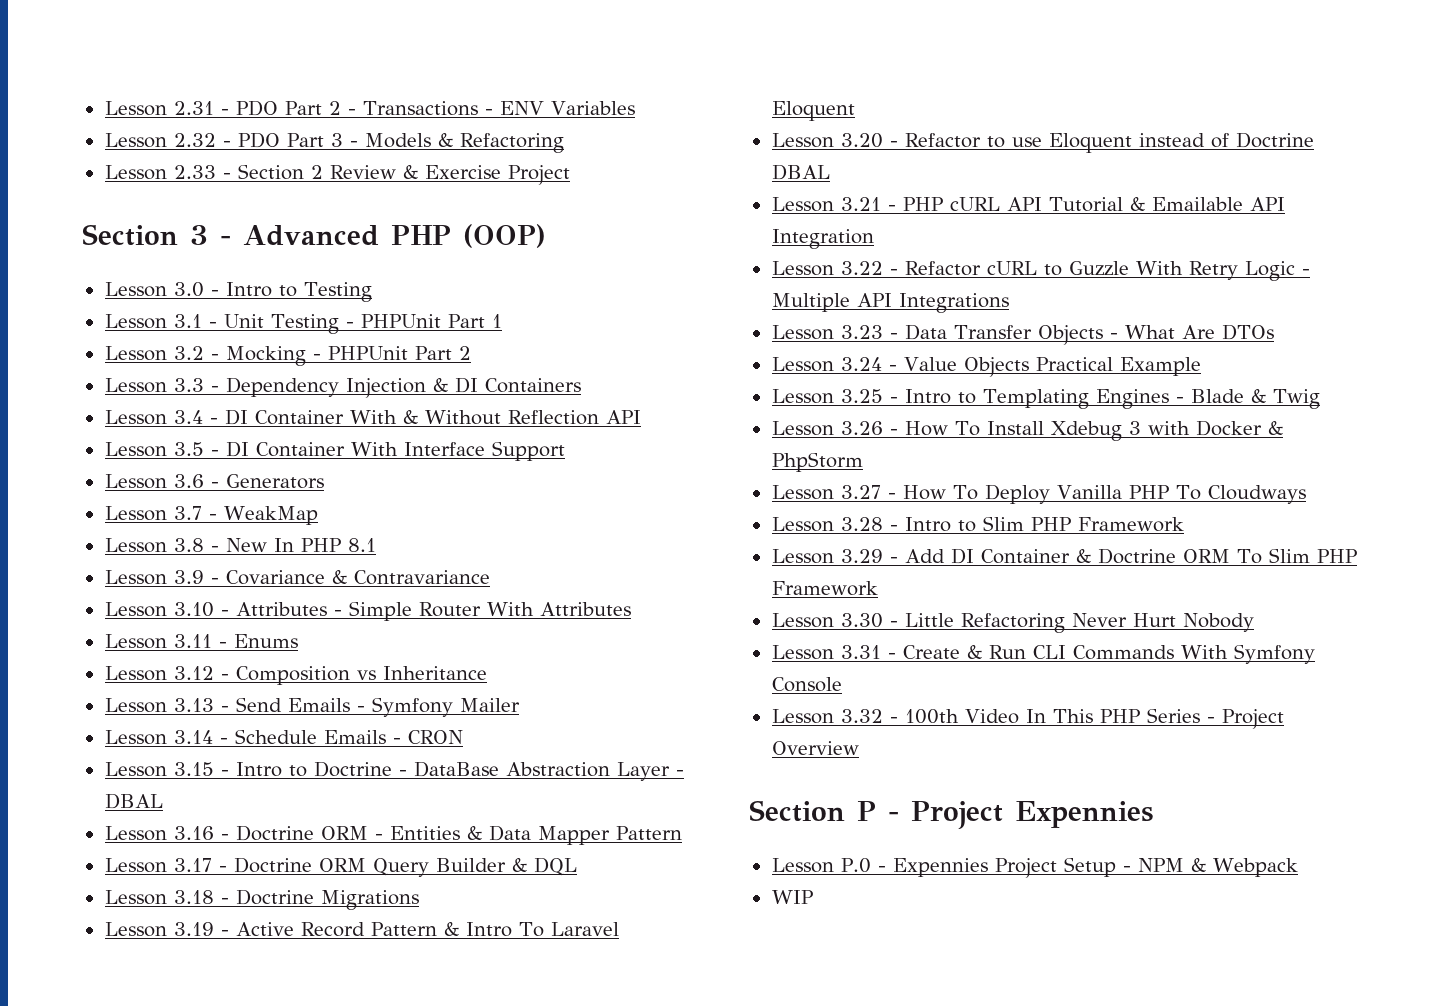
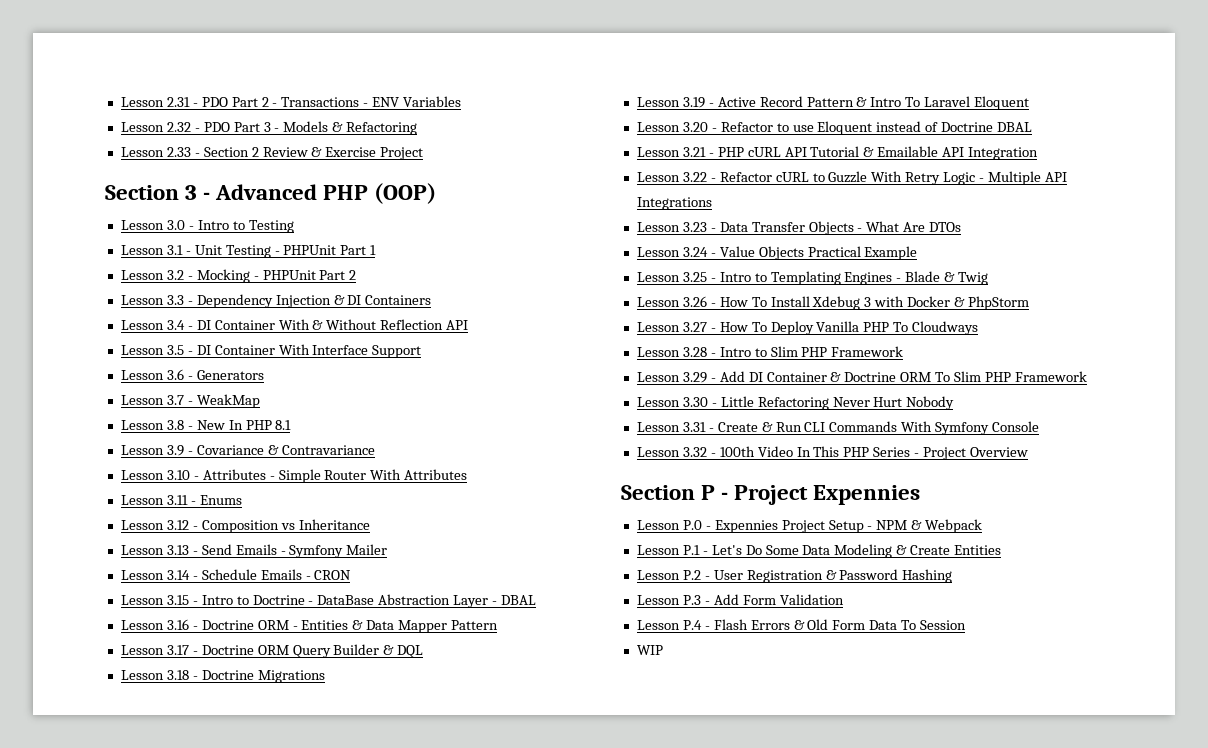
+ Lesson P.1 - Let's Do Some Data Modeling & Create Entities
+ Lesson P.2 - User Registration & Password Hashing
+ Lesson P.3 - Add Form Validation
+ Lesson P.4 - Flash Errors & Old Form Data To Session

